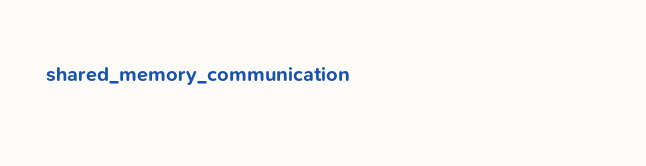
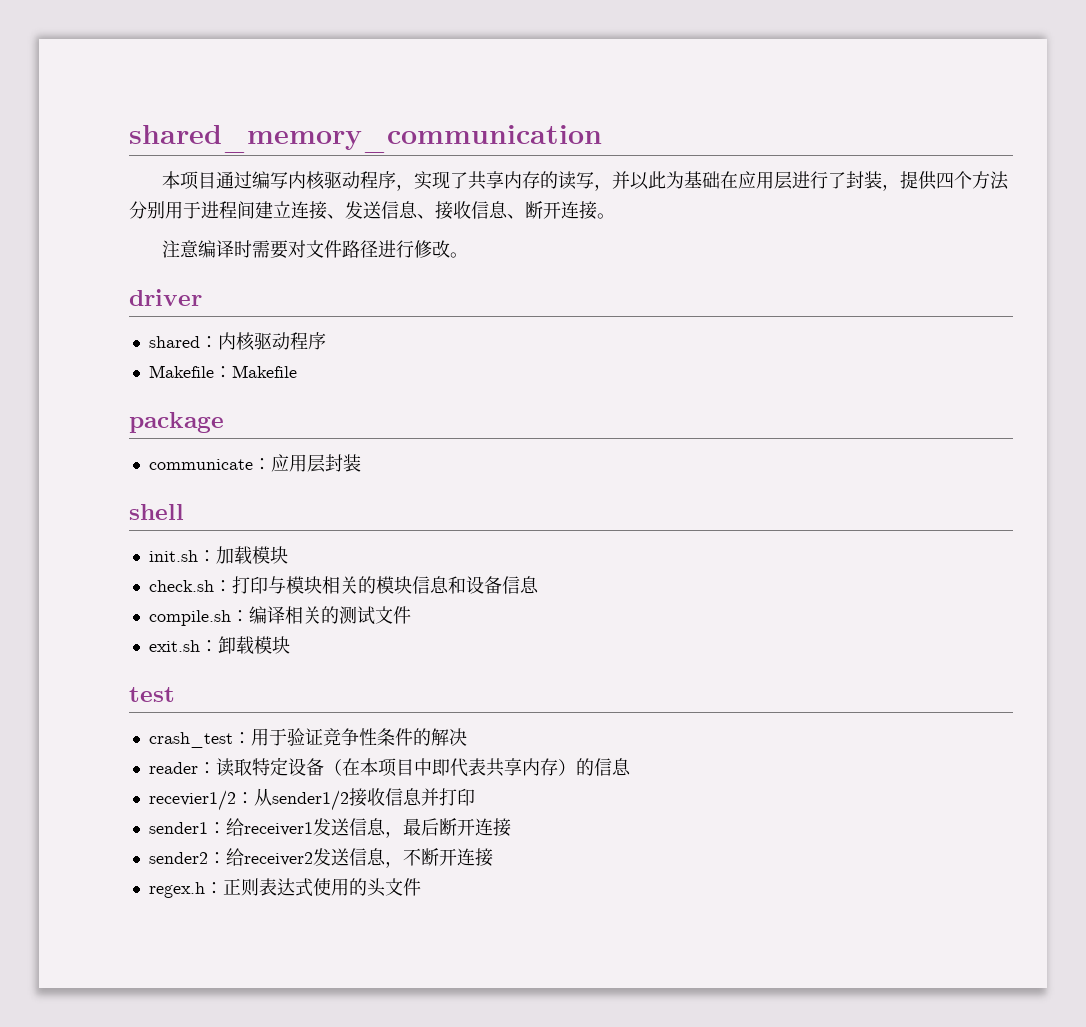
+ 本项目通过编写内核驱动程序，实现了共享内存的读写，并以此为基础在应用层进行了封装，提供四个方法分别用于进程间建立连接、发送信息、接收信息、断开连接。
+ 注意编译时需要对文件路径进行修改。
+ driver
+ shared：内核驱动程序
+ Makefile：Makefile
+ package
+ communicate：应用层封装
+ shell
+ init.sh：加载模块
+ check.sh：打印与模块相关的模块信息和设备信息
+ compile.sh：编译相关的测试文件
+ exit.sh：卸载模块
+ test
+ crash_test：用于验证竞争性条件的解决
+ reader：读取特定设备（在本项目中即代表共享内存）的信息
+ recevier1/2：从sender1/2接收信息并打印
+ sender1：给receiver1发送信息，最后断开连接
+ sender2：给receiver2发送信息，不断开连接
+ regex.h：正则表达式使用的头文件

